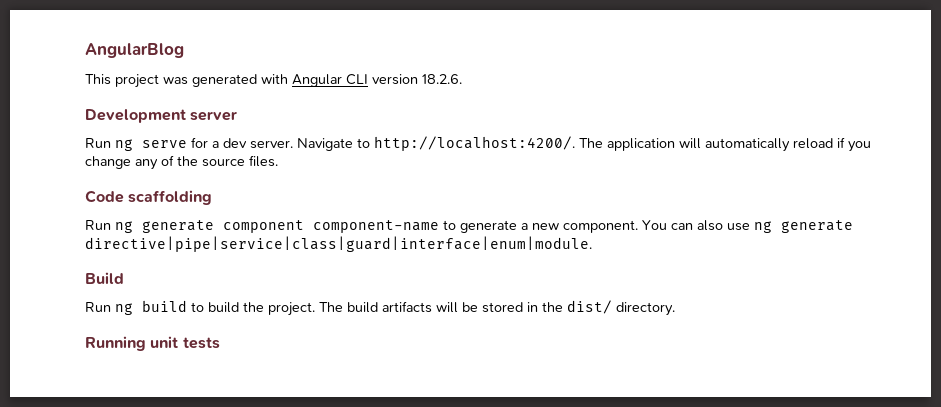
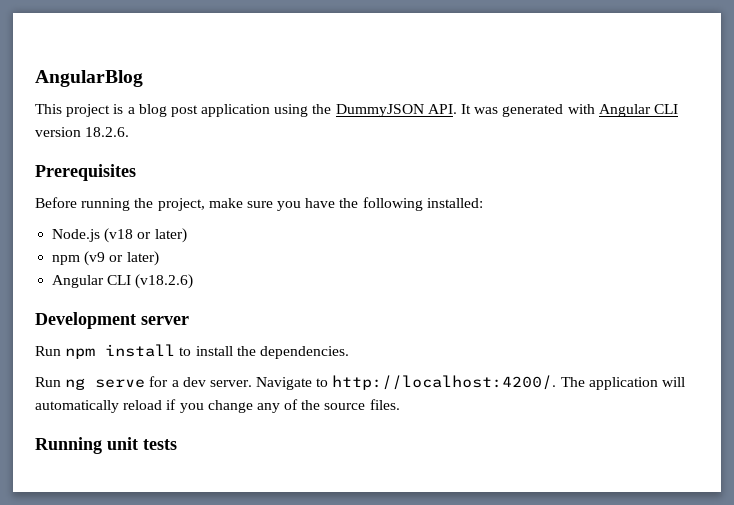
- This project was generated with Angular CLI version 18.2.6.
+ This project is a blog post application using the DummyJSON API. It was generated with Angular CLI version 18.2.6.
+ Prerequisites
+ Before running the project, make sure you have the following installed:
+ Node.js (v18 or later)
+ npm (v9 or later)
+ Angular CLI (v18.2.6)
  Development server
+ Run npm install to install the dependencies.
- Code scaffolding
- Run ng generate component component-name to generate a new component. You can also use ng generate directive|pipe|service|class|guard|interface|enum|module.
- Build
- Run ng build to build the project. The build artifacts will be stored in the dist/ directory.

